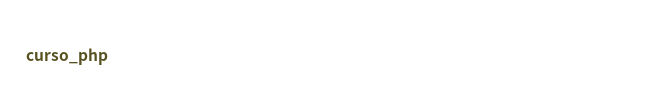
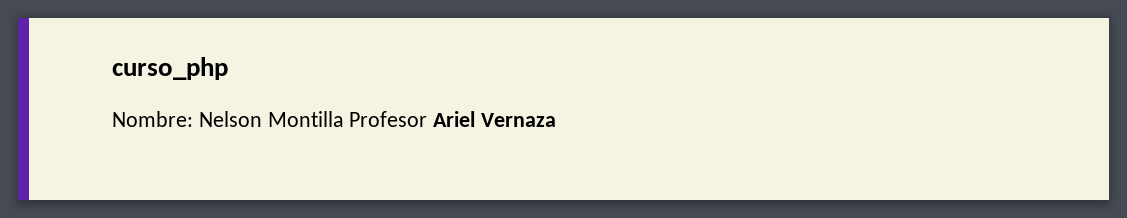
+ Nombre: Nelson Montilla Profesor Ariel Vernaza

